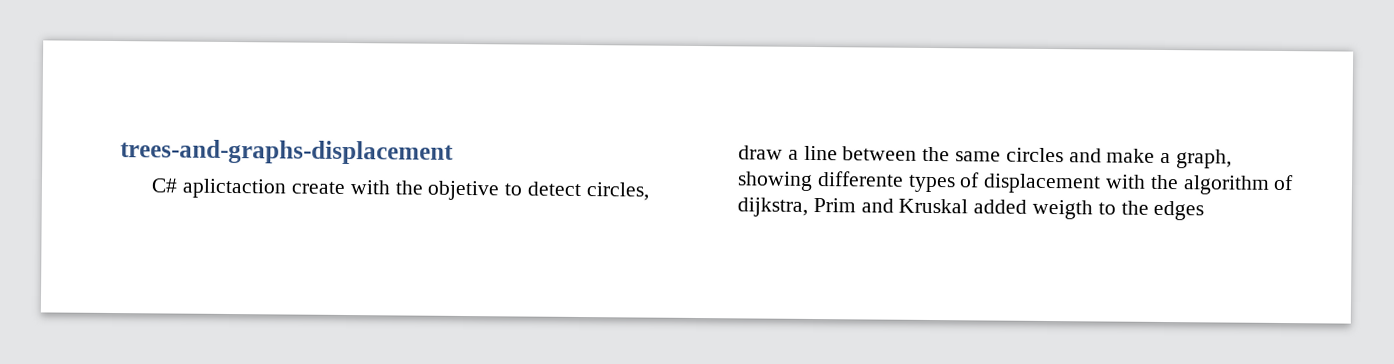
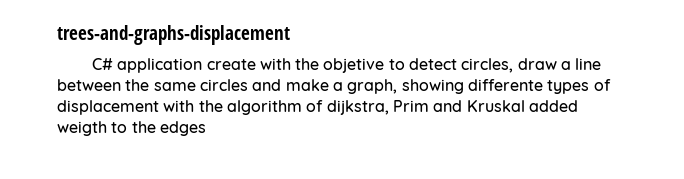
- C# aplictaction create with the objetive to detect circles, draw a line between the same circles and make a graph, showing differente types of displacement with the algorithm of dijkstra, Prim and Kruskal added weigth to the edges
+ C# application create with the objetive to detect circles, draw a line between the same circles and make a graph, showing differente types of displacement with the algorithm of dijkstra, Prim and Kruskal added weigth to the edges

